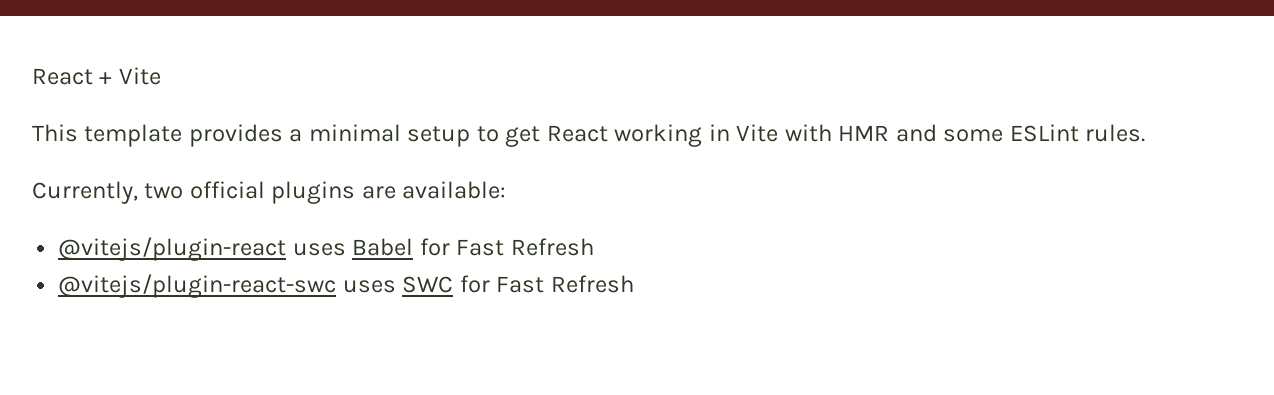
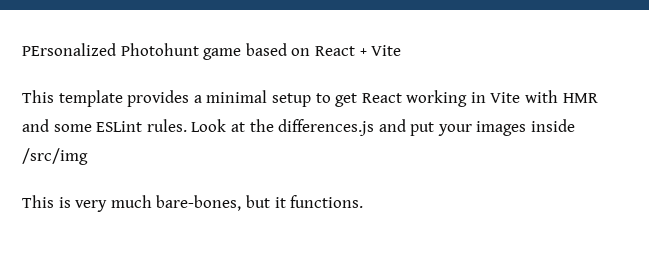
- React + Vite
+ PErsonalized Photohunt game based on React + Vite
- This template provides a minimal setup to get React working in Vite with HMR and some ESLint rules.
- Currently, two official plugins are available:
- @vitejs/plugin-react uses Babel for Fast Refresh
- @vitejs/plugin-react-swc uses SWC for Fast Refresh
+ This template provides a minimal setup to get React working in Vite with HMR and some ESLint rules. Look at the differences.js and put your images inside /src/img
+ This is very much bare-bones, but it functions.

